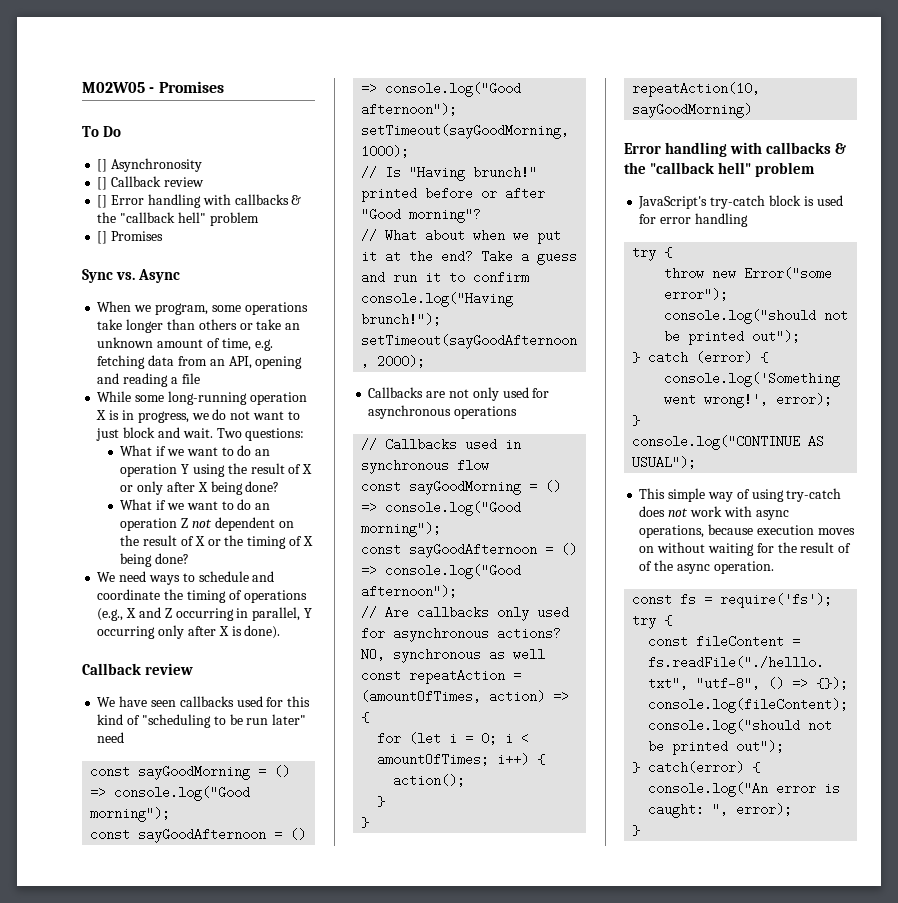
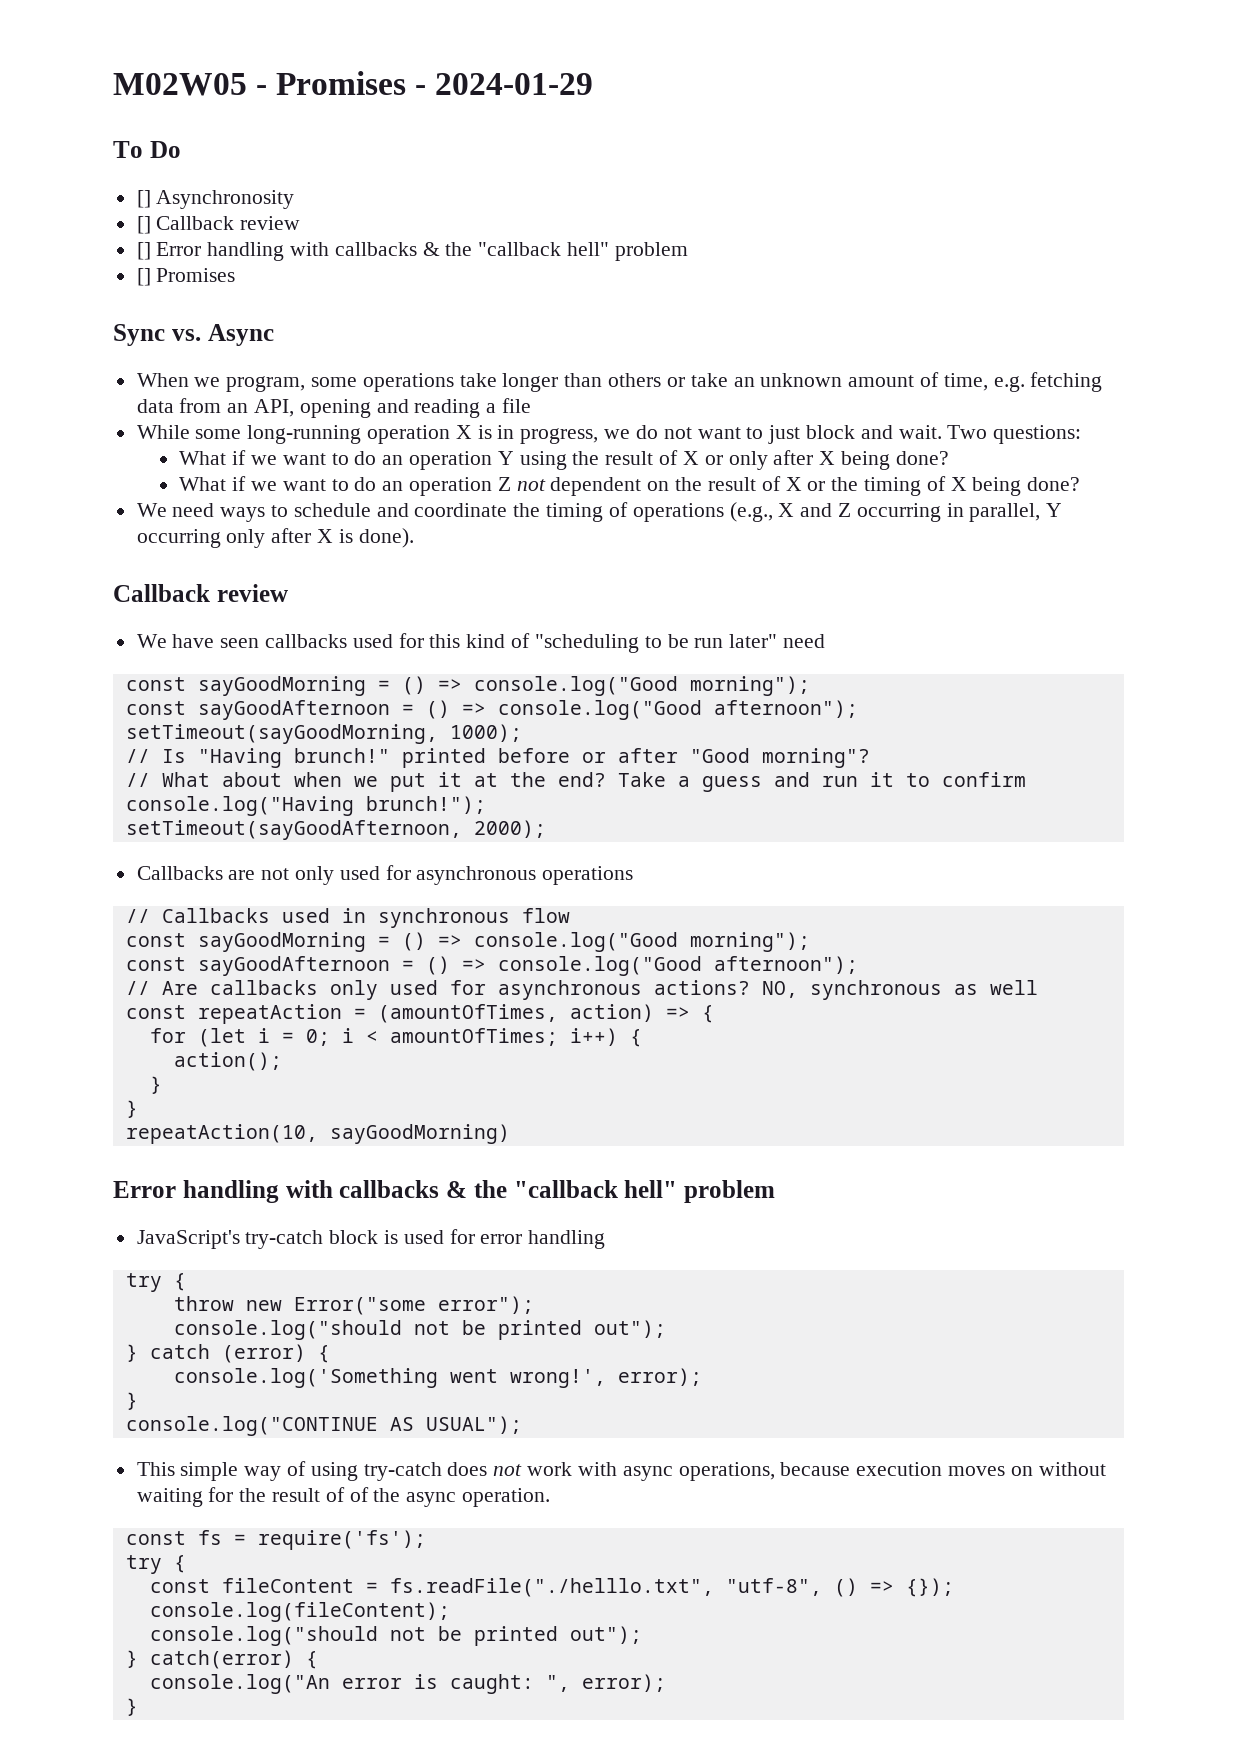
- M02W05 - Promises
+ M02W05 - Promises - 2024-01-29

